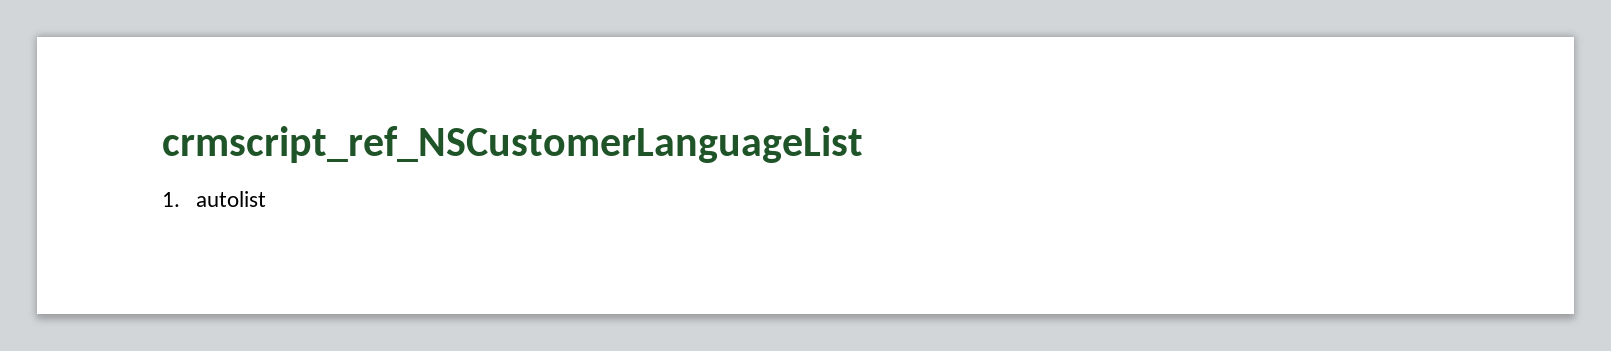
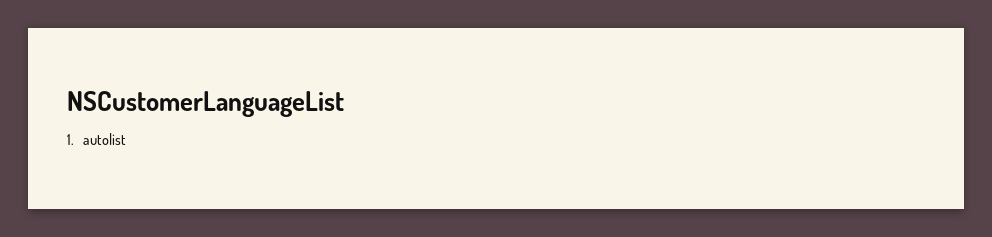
- crmscript_ref_NSCustomerLanguageList
+ NSCustomerLanguageList

